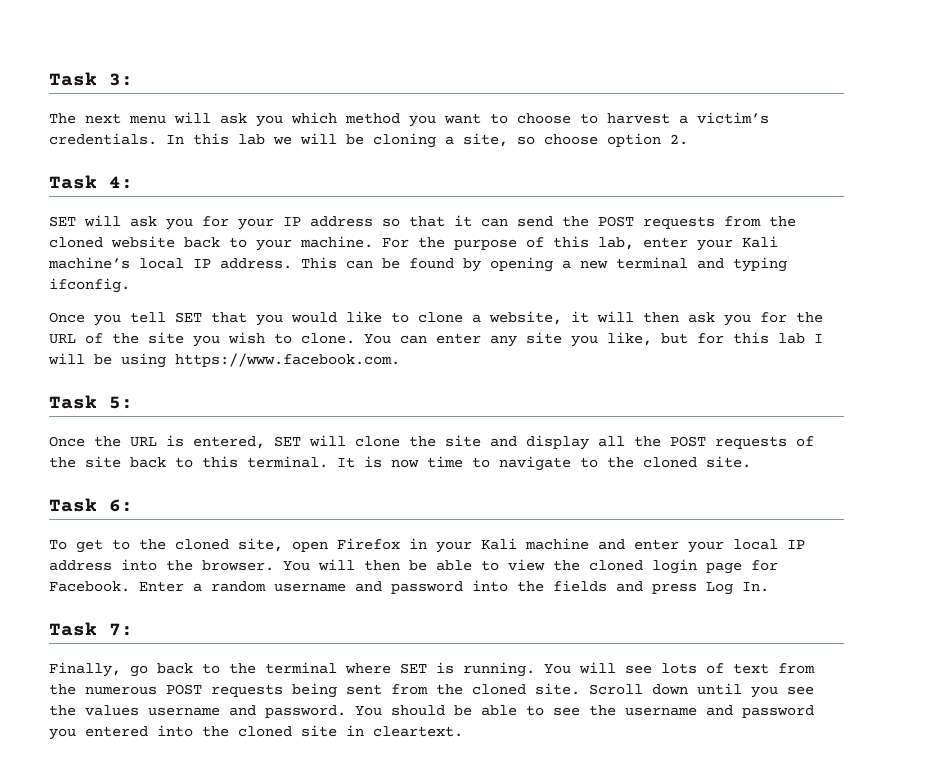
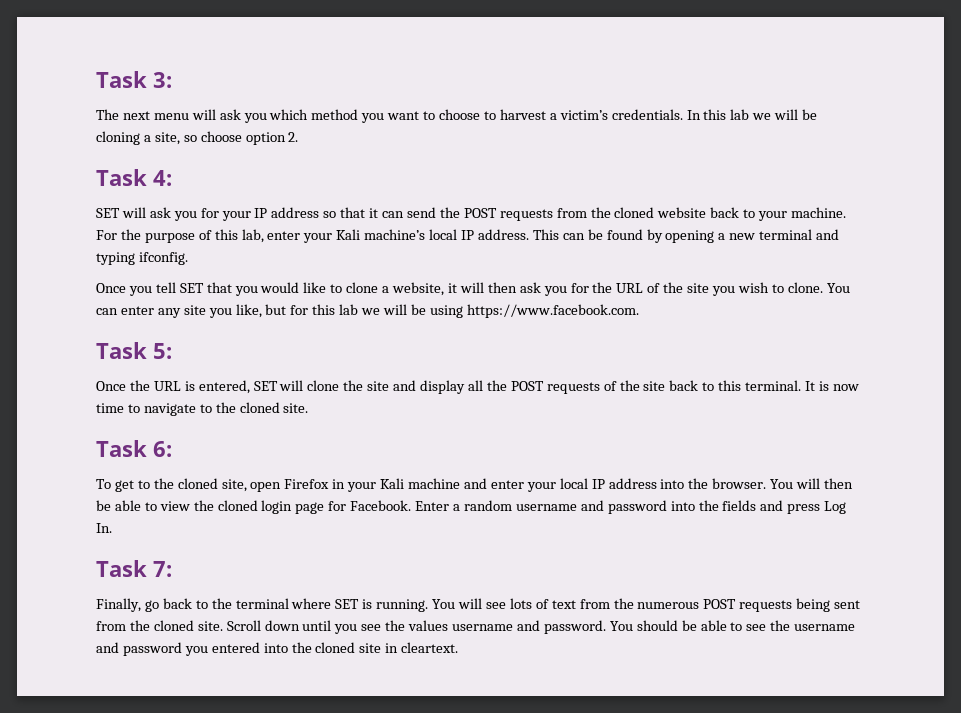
- You can enter any site you like, but for this lab I will be using https://www.facebook.com.
+ You can enter any site you like, but for this lab we will be using https://www.facebook.com.

